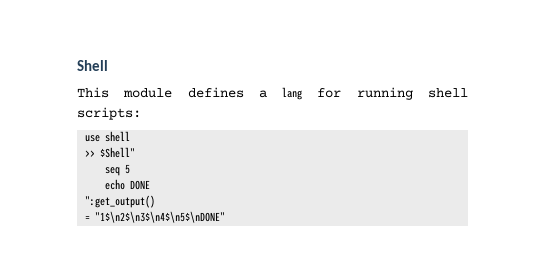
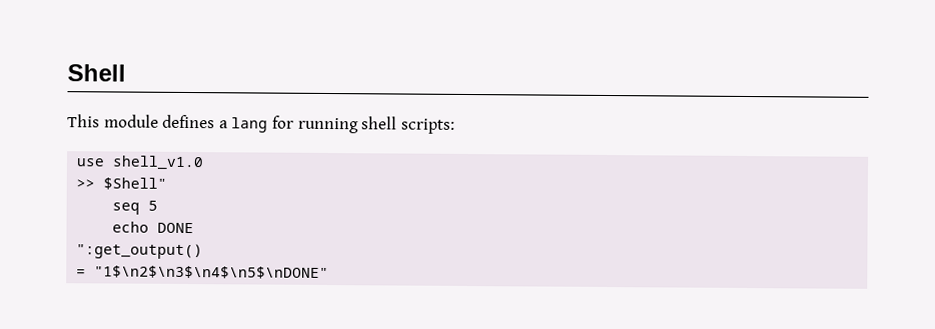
- use shell
+ use shell_v1.0

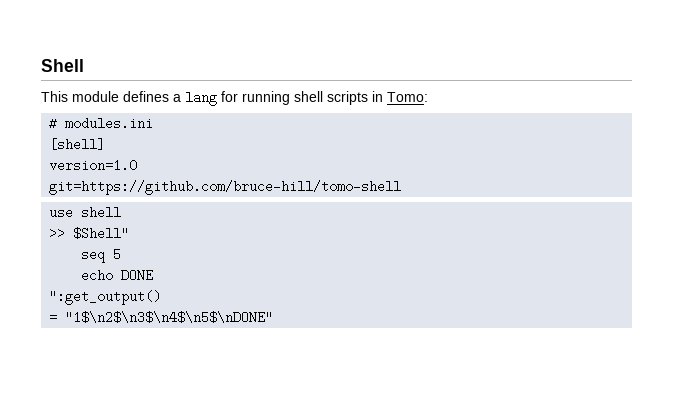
- This module defines a lang for running shell scripts:
+ This module defines a lang for running shell scripts in Tomo:
+ # modules.ini
+ [shell]
+ version=1.0
+ git=https://github.com/bruce-hill/tomo-shell
- use shell_v1.0
+ use shell

